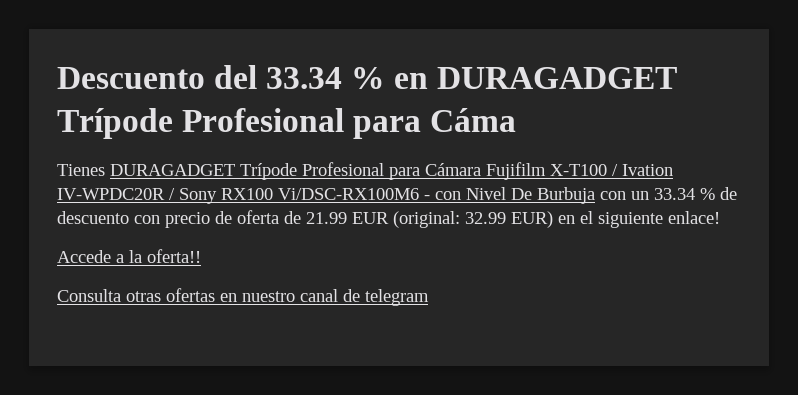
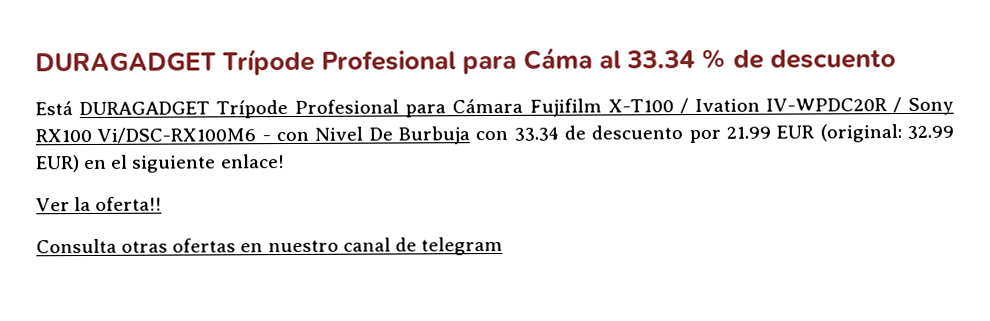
- Descuento del 33.34 % en DURAGADGET Trípode Profesional para Cáma
- Tienes DURAGADGET Trípode Profesional para Cámara Fujifilm X-T100 / Ivation IV-WPDC20R / Sony RX100 Vi/DSC-RX100M6 - con Nivel De Burbuja con un 33.34 % de descuento con precio de oferta de 21.99 EUR (original: 32.99 EUR) en el siguiente enlace!
+ DURAGADGET Trípode Profesional para Cáma al 33.34 % de descuento
+ Está DURAGADGET Trípode Profesional para Cámara Fujifilm X-T100 / Ivation IV-WPDC20R / Sony RX100 Vi/DSC-RX100M6 - con Nivel De Burbuja con 33.34 de descuento por 21.99 EUR (original: 32.99 EUR) en el siguiente enlace!
- Accede a la oferta!!
+ Ver la oferta!!

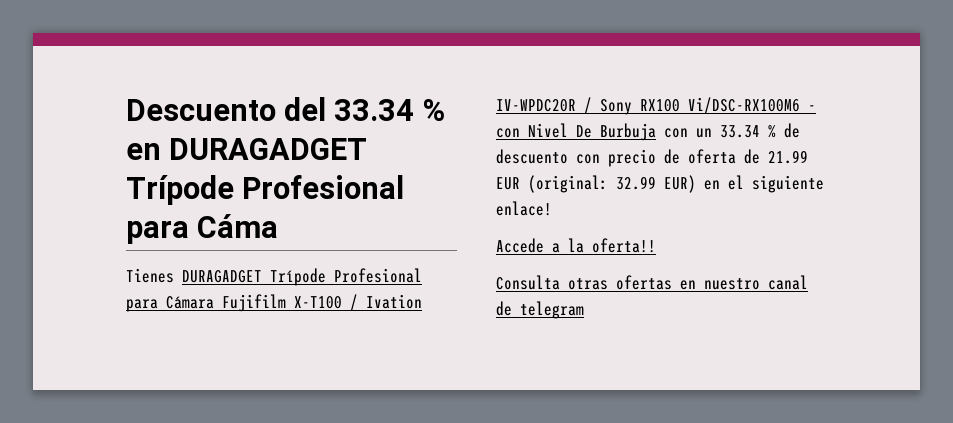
- DURAGADGET Trípode Profesional para Cáma al 33.34 % de descuento
- Está DURAGADGET Trípode Profesional para Cámara Fujifilm X-T100 / Ivation IV-WPDC20R / Sony RX100 Vi/DSC-RX100M6 - con Nivel De Burbuja con 33.34 de descuento por 21.99 EUR (original: 32.99 EUR) en el siguiente enlace!
+ Descuento del 33.34 % en DURAGADGET Trípode Profesional para Cáma
+ Tienes DURAGADGET Trípode Profesional para Cámara Fujifilm X-T100 / Ivation IV-WPDC20R / Sony RX100 Vi/DSC-RX100M6 - con Nivel De Burbuja con un 33.34 % de descuento con precio de oferta de 21.99 EUR (original: 32.99 EUR) en el siguiente enlace!
- Ver la oferta!!
+ Accede a la oferta!!

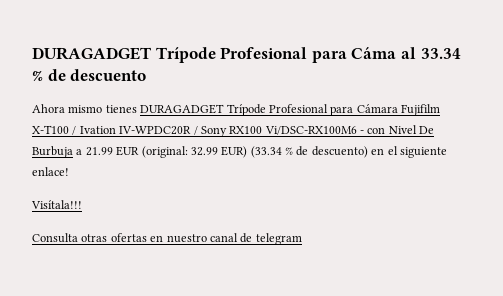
- Descuento del 33.34 % en DURAGADGET Trípode Profesional para Cáma
- Tienes DURAGADGET Trípode Profesional para Cámara Fujifilm X-T100 / Ivation IV-WPDC20R / Sony RX100 Vi/DSC-RX100M6 - con Nivel De Burbuja con un 33.34 % de descuento con precio de oferta de 21.99 EUR (original: 32.99 EUR) en el siguiente enlace!
+ DURAGADGET Trípode Profesional para Cáma al 33.34 % de descuento
+ Ahora mismo tienes DURAGADGET Trípode Profesional para Cámara Fujifilm X-T100 / Ivation IV-WPDC20R / Sony RX100 Vi/DSC-RX100M6 - con Nivel De Burbuja a 21.99 EUR (original: 32.99 EUR) (33.34 % de descuento) en el siguiente enlace!
- Accede a la oferta!!
+ Visítala!!!

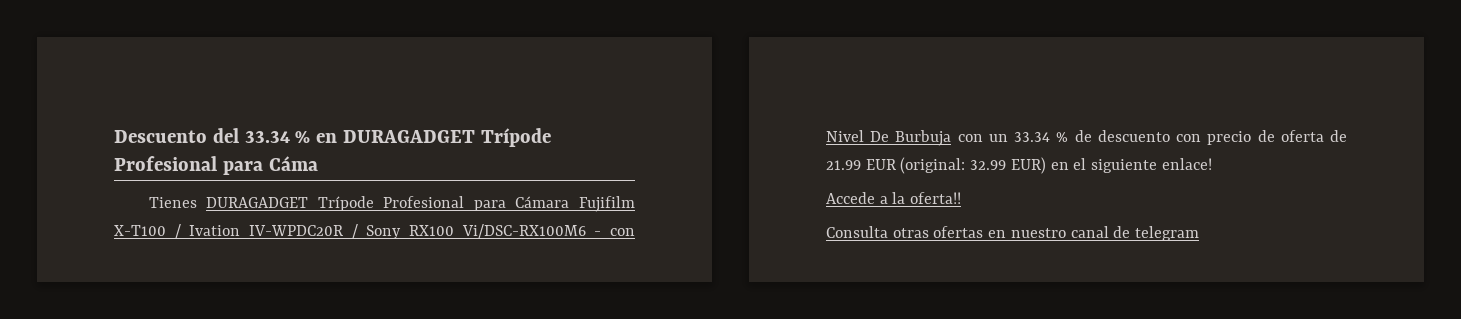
- DURAGADGET Trípode Profesional para Cáma al 33.34 % de descuento
- Ahora mismo tienes DURAGADGET Trípode Profesional para Cámara Fujifilm X-T100 / Ivation IV-WPDC20R / Sony RX100 Vi/DSC-RX100M6 - con Nivel De Burbuja a 21.99 EUR (original: 32.99 EUR) (33.34 % de descuento) en el siguiente enlace!
+ Descuento del 33.34 % en DURAGADGET Trípode Profesional para Cáma
+ Tienes DURAGADGET Trípode Profesional para Cámara Fujifilm X-T100 / Ivation IV-WPDC20R / Sony RX100 Vi/DSC-RX100M6 - con Nivel De Burbuja con un 33.34 % de descuento con precio de oferta de 21.99 EUR (original: 32.99 EUR) en el siguiente enlace!
- Visítala!!!
+ Accede a la oferta!!

